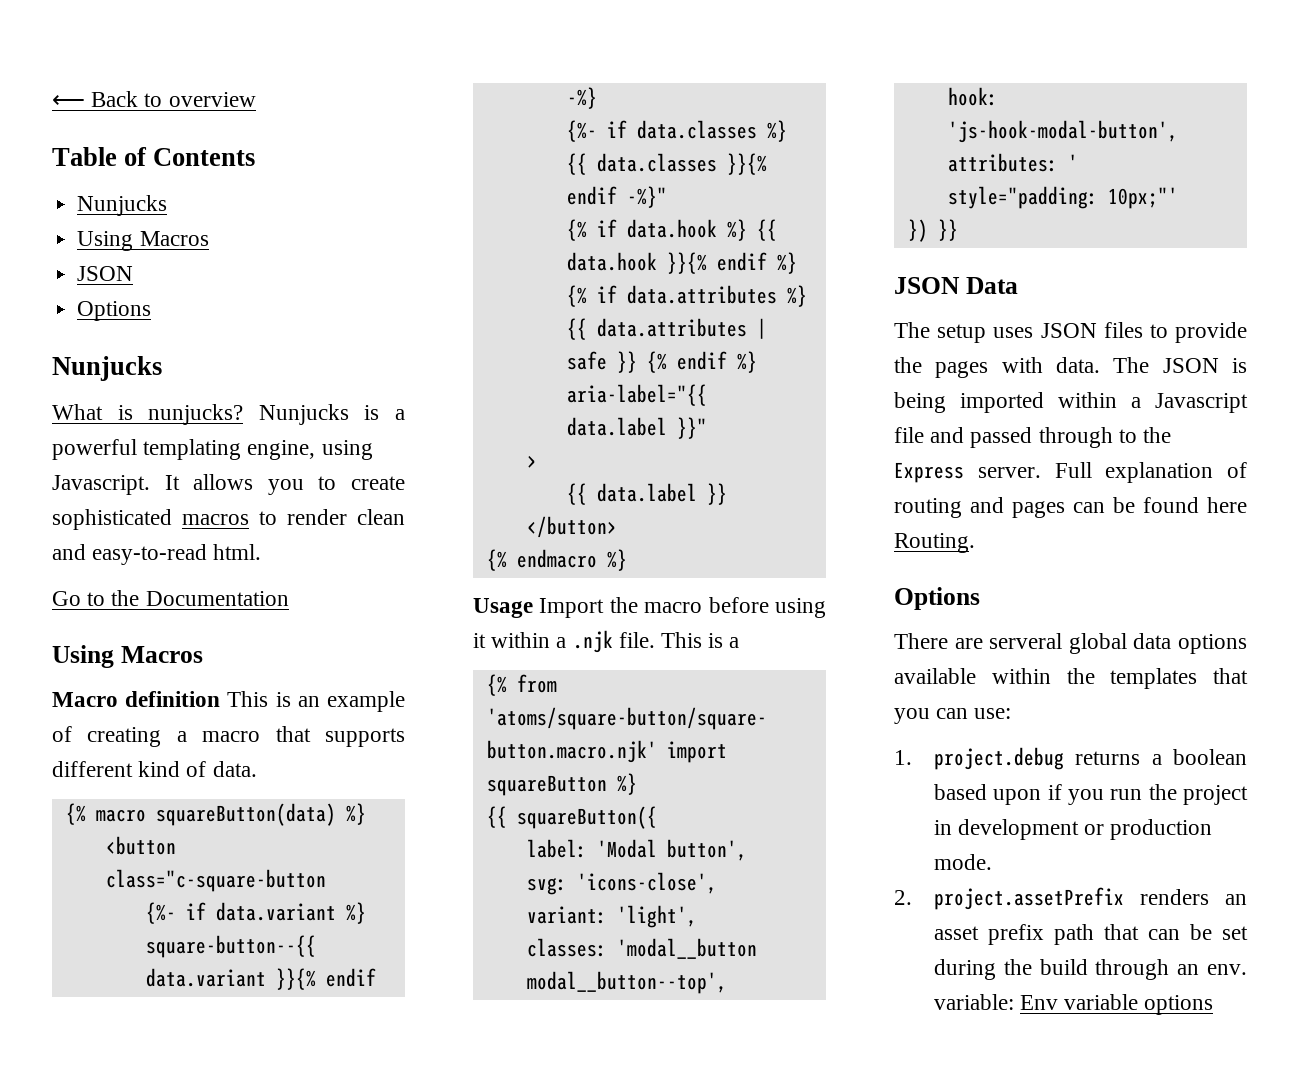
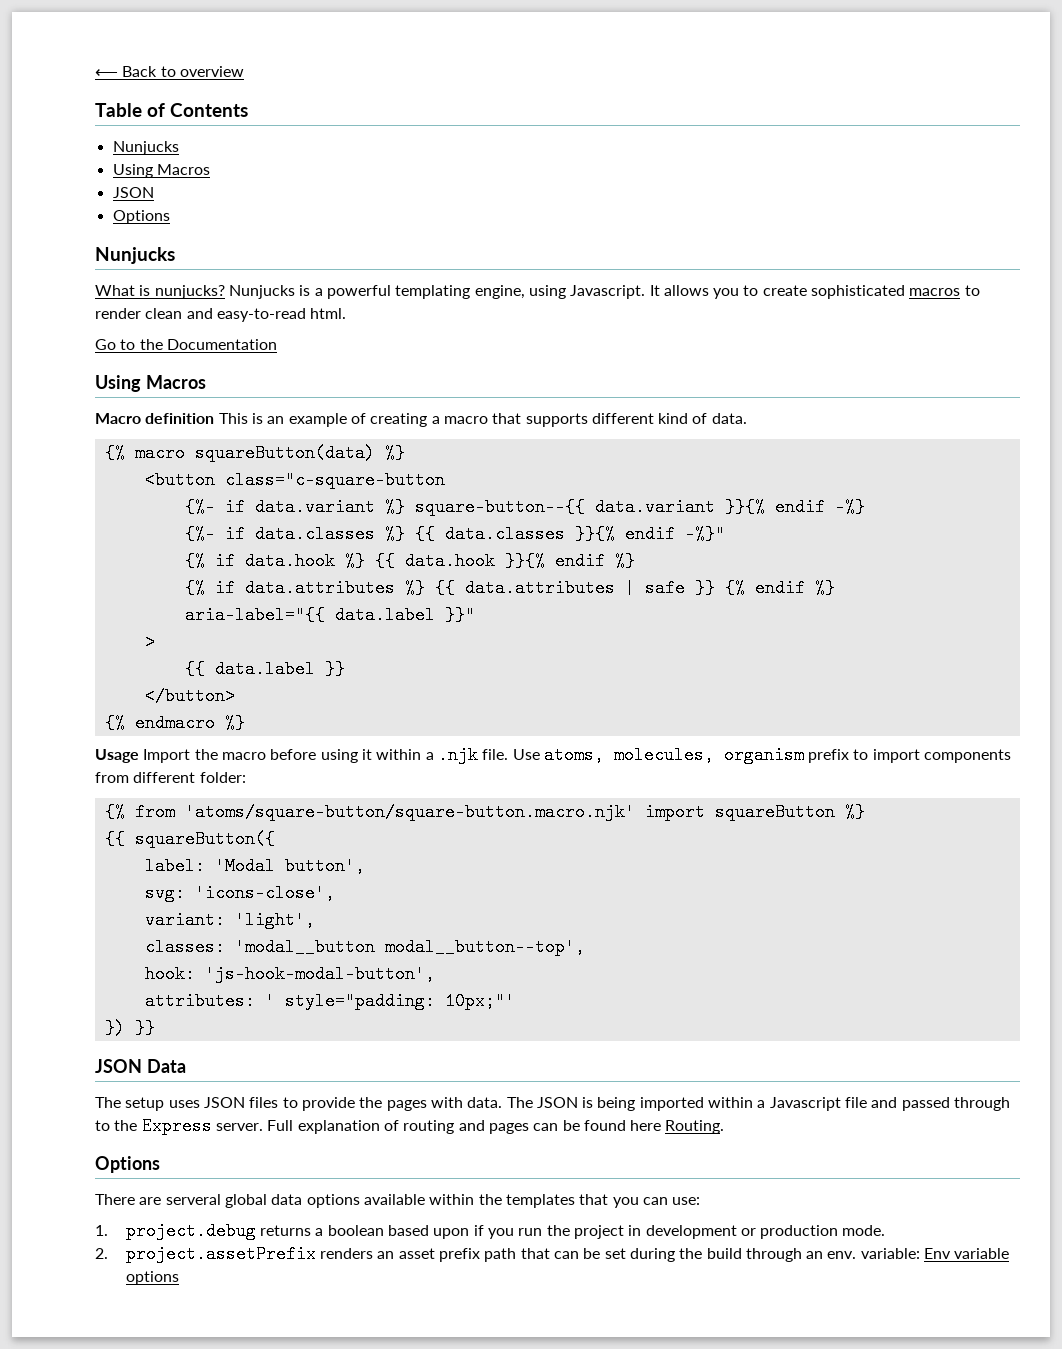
- This is a
+ Use atoms, molecules, organism prefix to import components from different folder:

